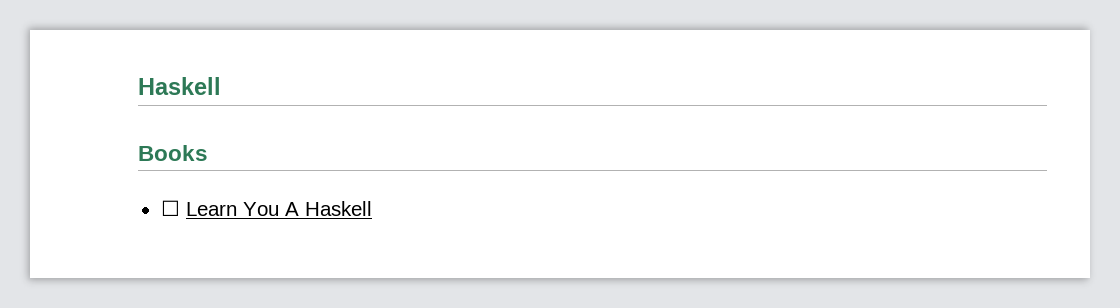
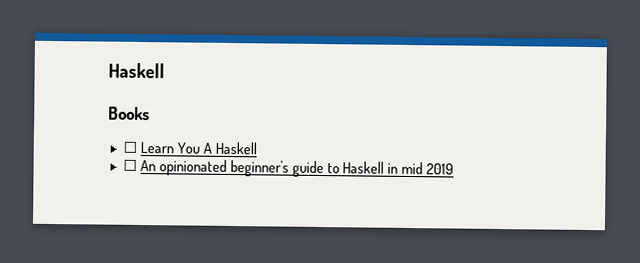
+ ☐ An opinionated beginner's guide to Haskell in mid 2019

